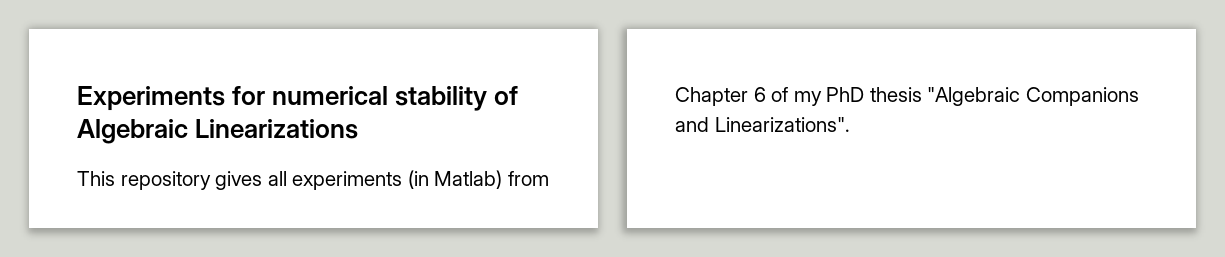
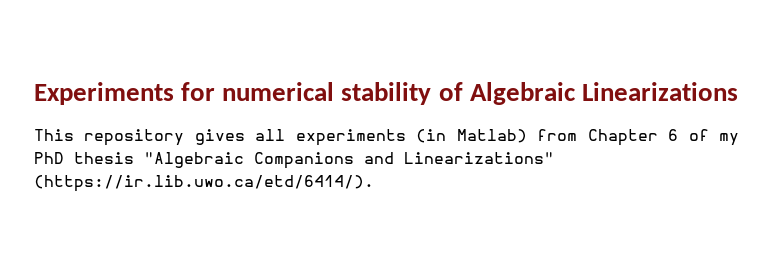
- This repository gives all experiments (in Matlab) from Chapter 6 of my PhD thesis "Algebraic Companions and Linearizations".
+ This repository gives all experiments (in Matlab) from Chapter 6 of my PhD thesis "Algebraic Companions and Linearizations" (https://ir.lib.uwo.ca/etd/6414/).

